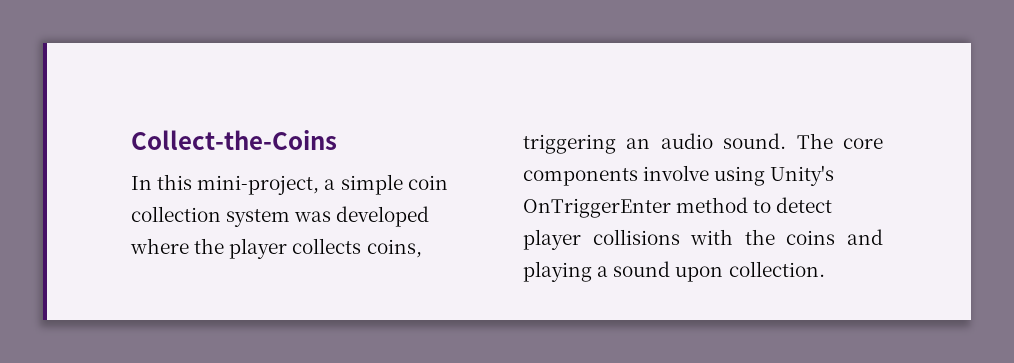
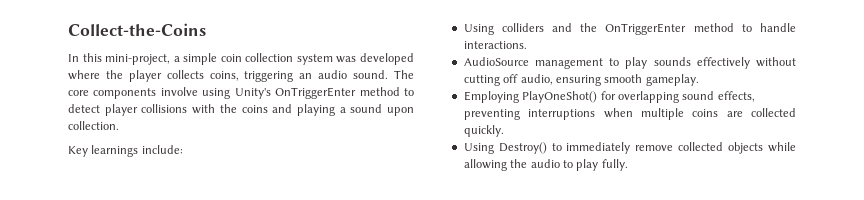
+ Key learnings include:
+ Using colliders and the OnTriggerEnter method to handle interactions.
+ AudioSource management to play sounds effectively without cutting off audio, ensuring smooth gameplay.
+ Employing PlayOneShot() for overlapping sound effects, preventing interruptions when multiple coins are collected quickly.
+ Using Destroy() to immediately remove collected objects while allowing the audio to play fully.

